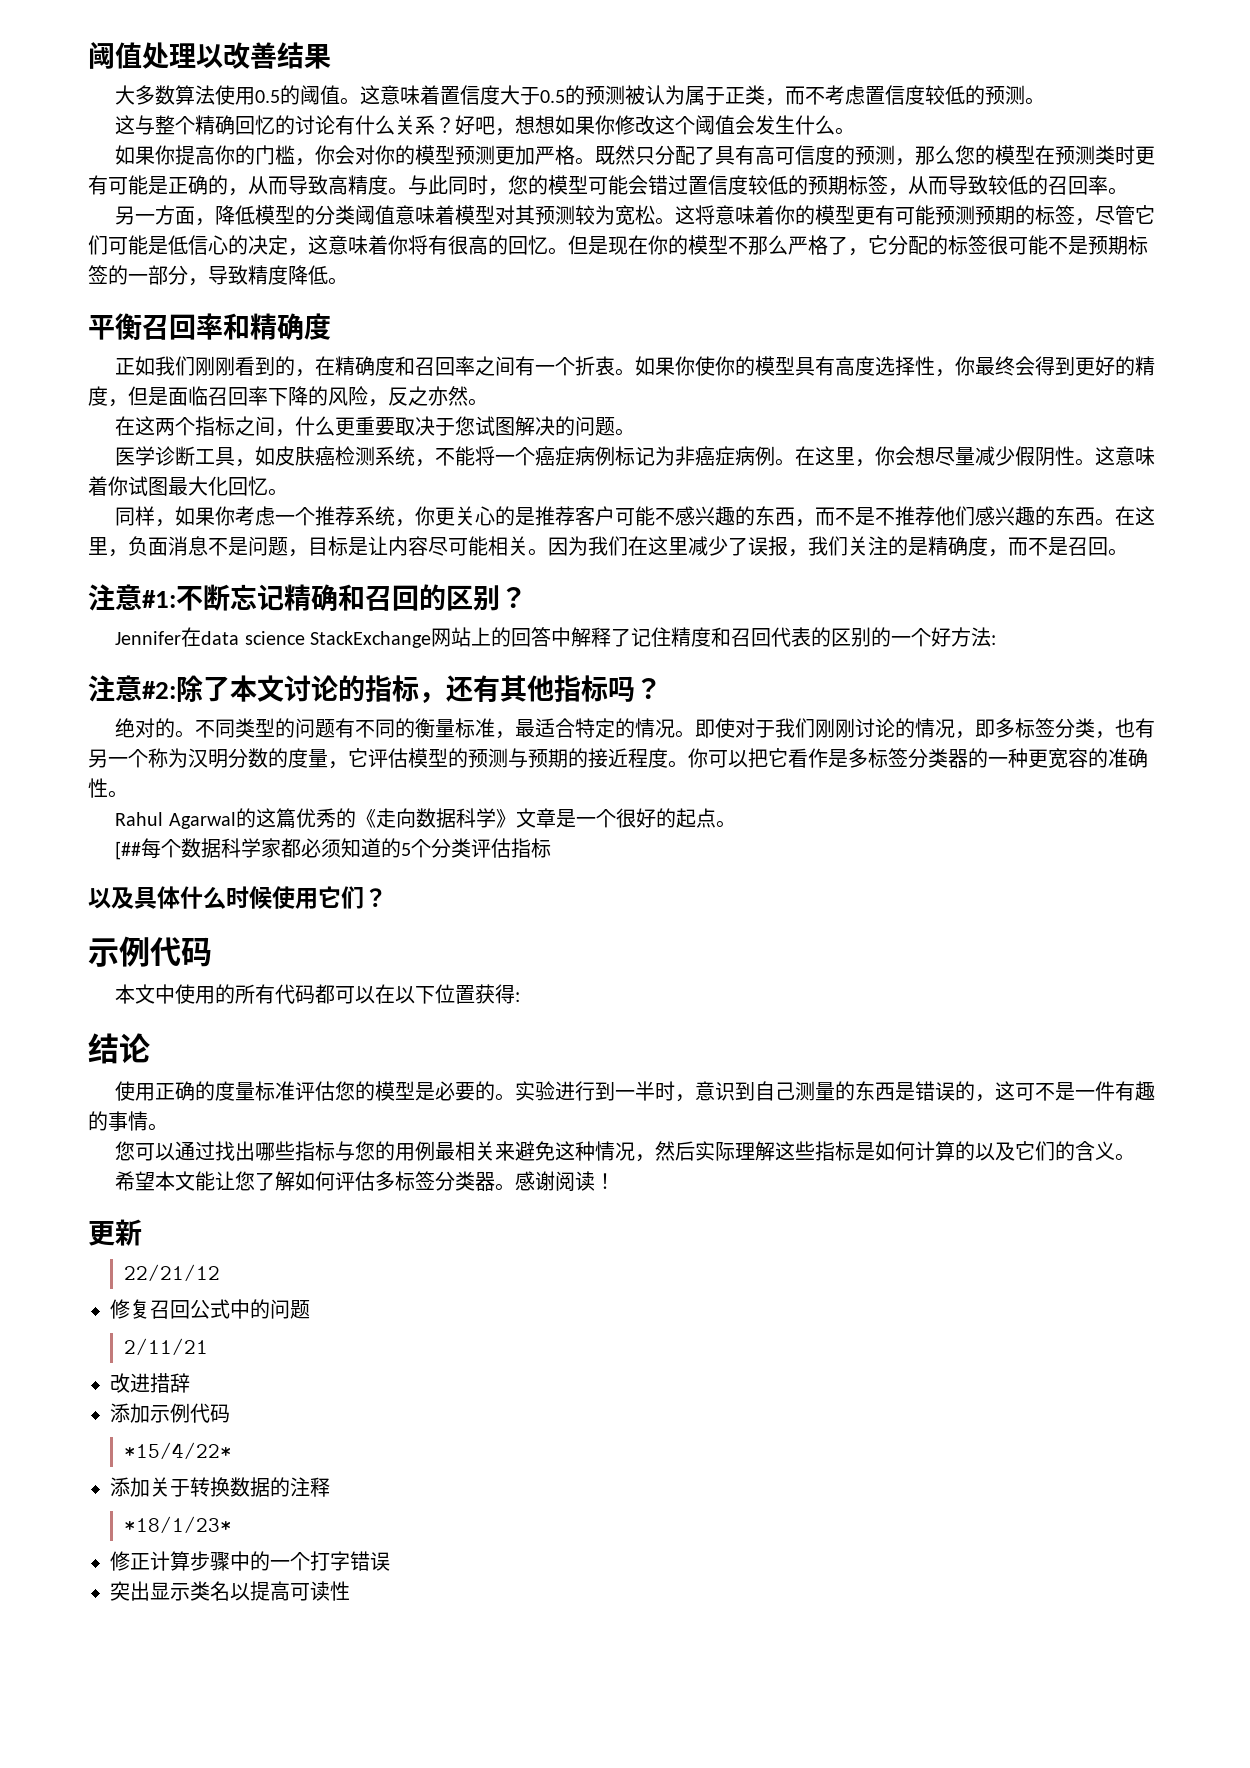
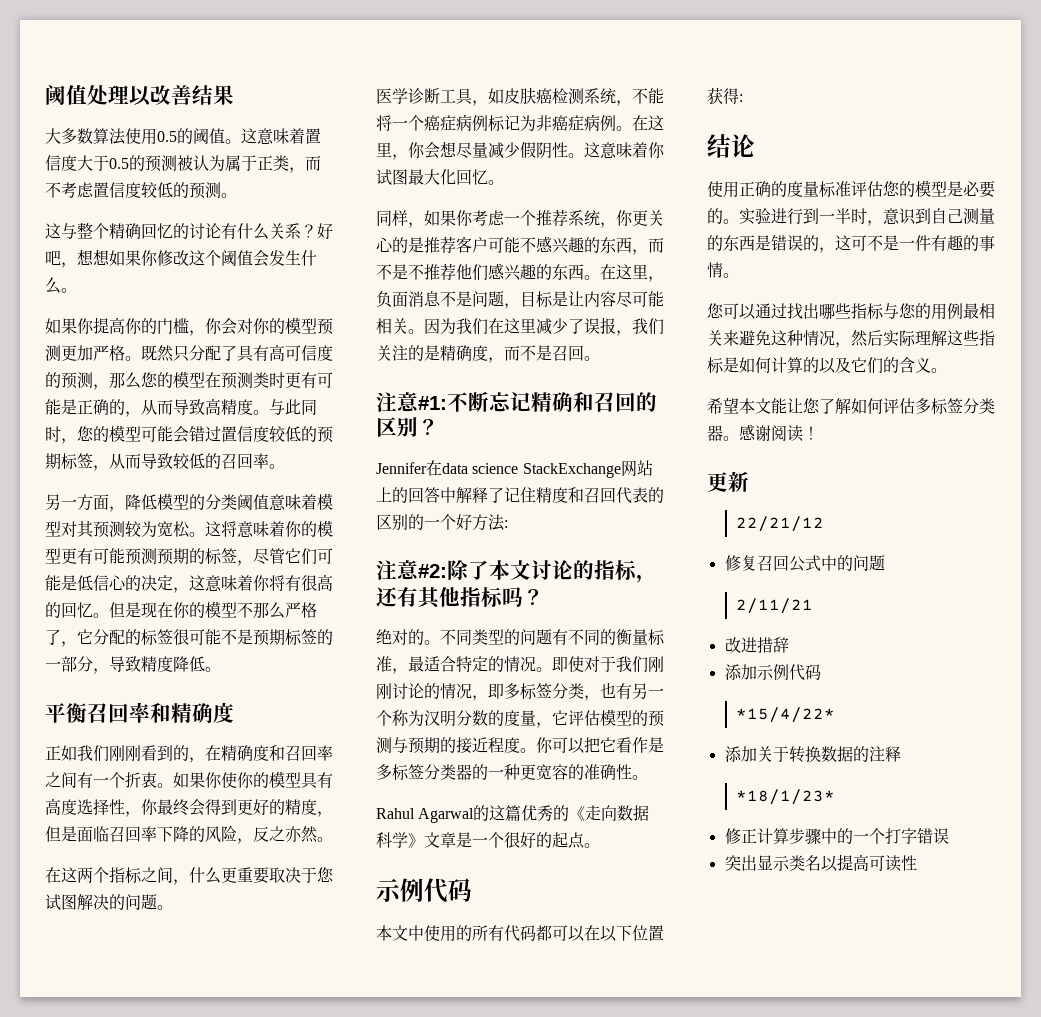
- [##每个数据科学家都必须知道的5个分类评估指标
- 以及具体什么时候使用它们？

